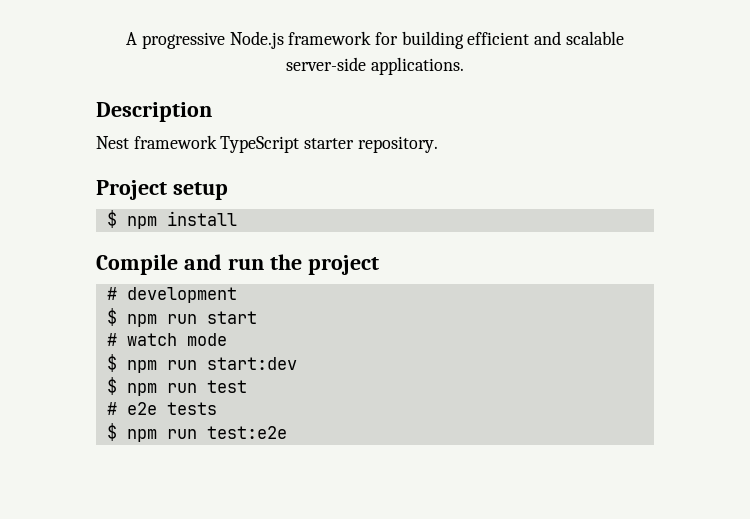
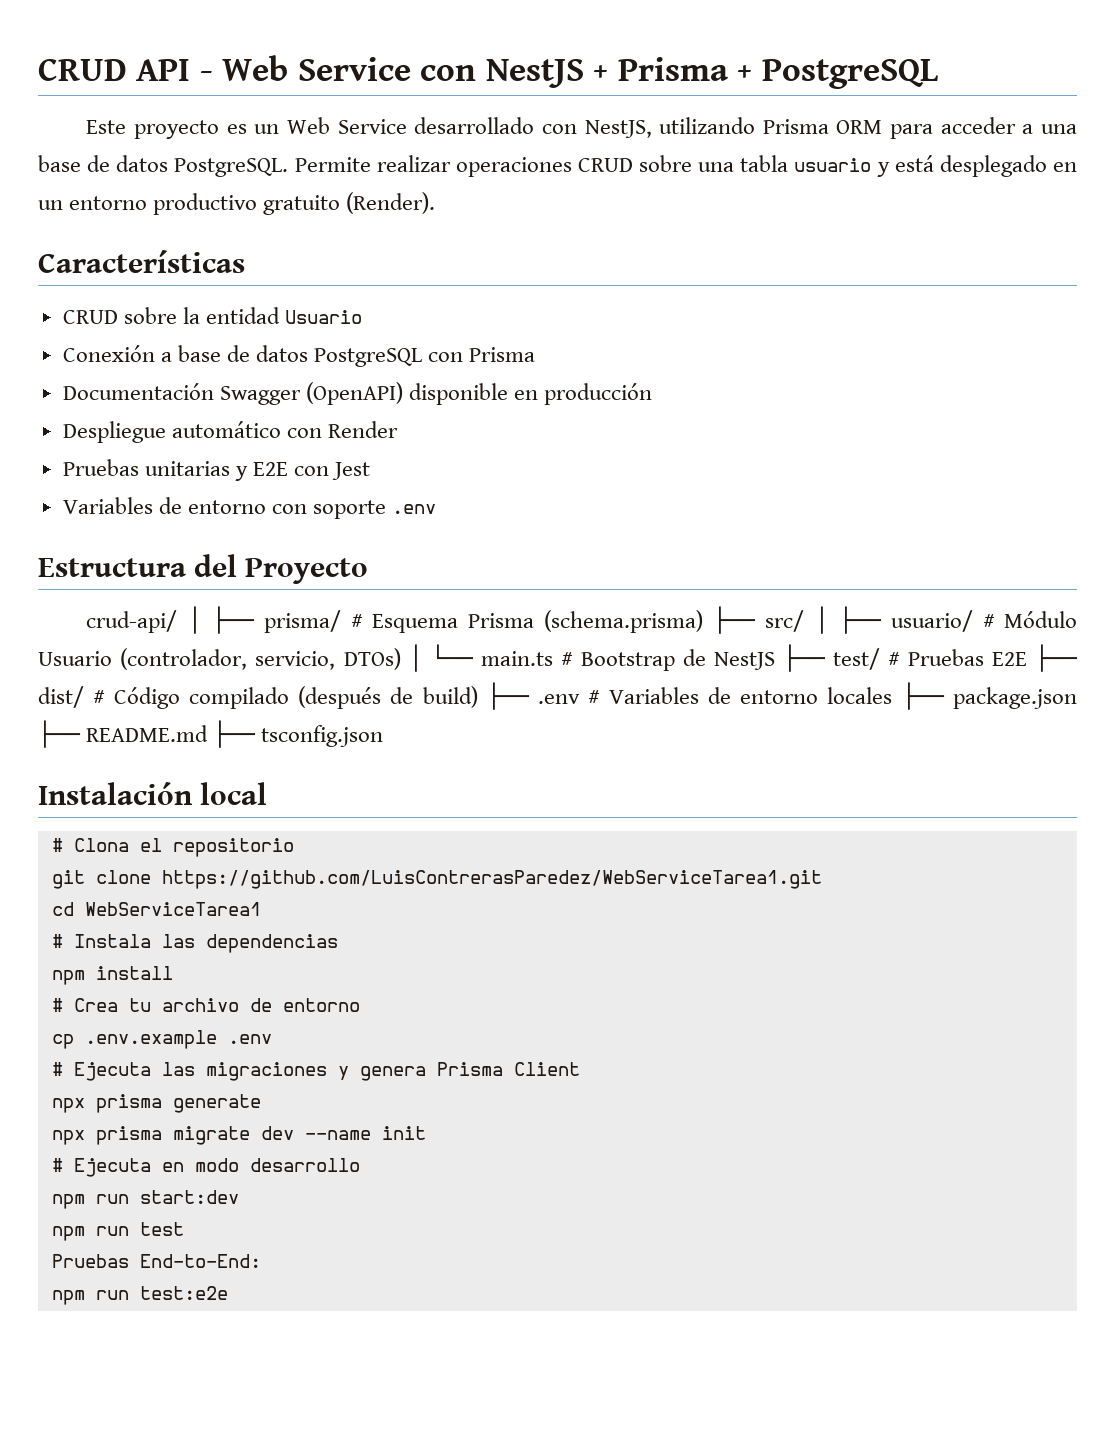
- A progressive Node.js framework for building efficient and scalable server-side applications.
- Description
- Nest framework TypeScript starter repository.
- Project setup
- $ npm install
- Compile and run the project
- # development
- $ npm run start
- # watch mode
- $ npm run start:dev
+ CRUD API - Web Service con NestJS + Prisma + PostgreSQL
+ Este proyecto es un Web Service desarrollado con NestJS, utilizando Prisma ORM para acceder a una base de datos PostgreSQL. Permite realizar operaciones CRUD sobre una tabla usuario y está desplegado en un entorno productivo gratuito (Render).
+ Características
+ CRUD sobre la entidad Usuario
+ Conexión a base de datos PostgreSQL con Prisma
+ Documentación Swagger (OpenAPI) disponible en producción
+ Despliegue automático con Render
+ Pruebas unitarias y E2E con Jest
+ Variables de entorno con soporte .env
+ Estructura del Proyecto
+ crud-api/ │ ├── prisma/ # Esquema Prisma (schema.prisma) ├── src/ │ ├── usuario/ # Módulo Usuario (controlador, servicio, DTOs) │ └── main.ts # Bootstrap de NestJS ├── test/ # Pruebas E2E ├── dist/ # Código compilado (después de build) ├── .env # Variables de entorno locales ├── package.json ├── README.md ├── tsconfig.json
+ Instalación local
+ # Clona el repositorio
+ git clone https://github.com/LuisContrerasParedez/WebServiceTarea1.git
+ cd WebServiceTarea1
+ # Instala las dependencias
+ npm install
+ # Crea tu archivo de entorno
+ cp .env.example .env
+ # Ejecuta las migraciones y genera Prisma Client
+ npx prisma generate
+ npx prisma migrate dev --name init
+ # Ejecuta en modo desarrollo
+ npm run start:dev
- $ npm run test
+ npm run test
- # e2e tests
- $ npm run test:e2e
+ Pruebas End-to-End:
+ npm run test:e2e

